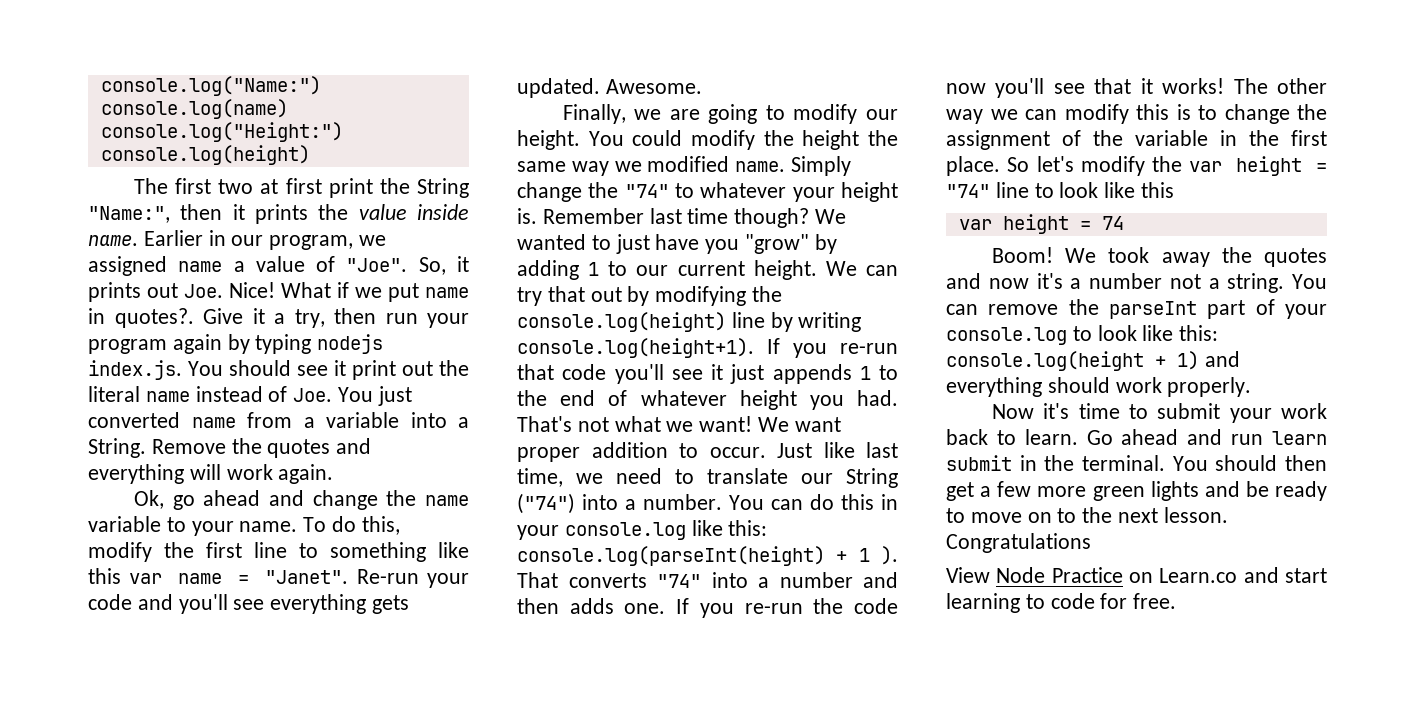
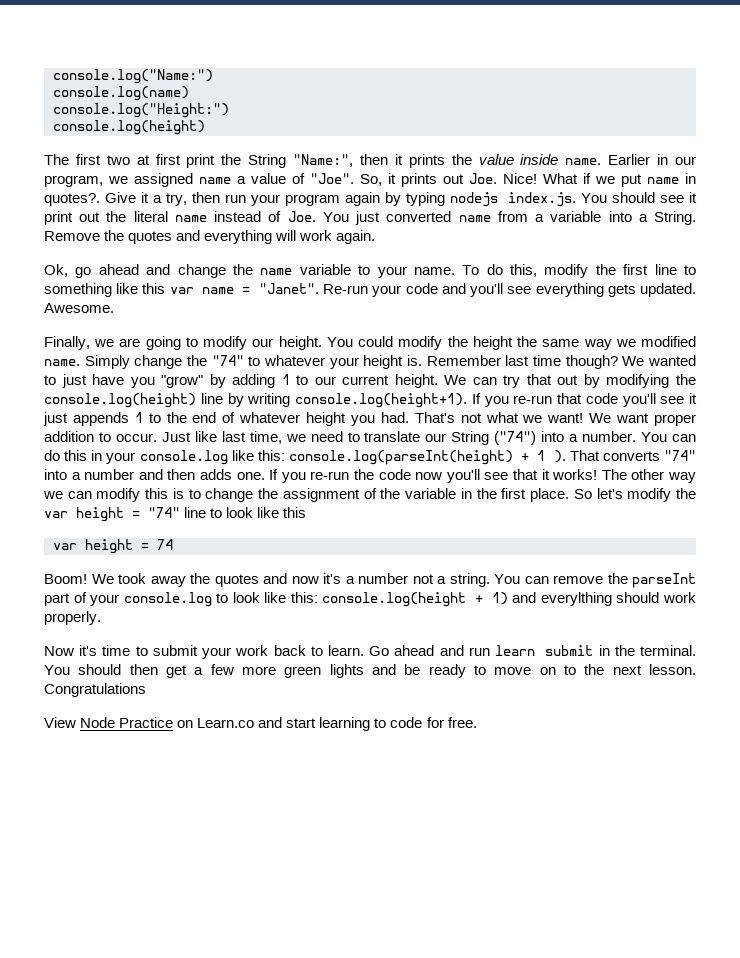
- You can remove the parseInt part of your console.log to look like this: console.log(height + 1) and everything should work properly.
+ You can remove the parseInt part of your console.log to look like this: console.log(height + 1) and everylthing should work properly.

